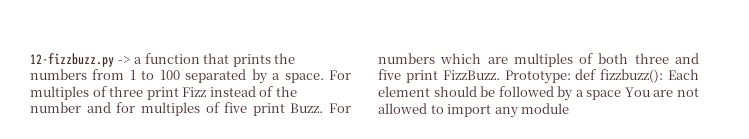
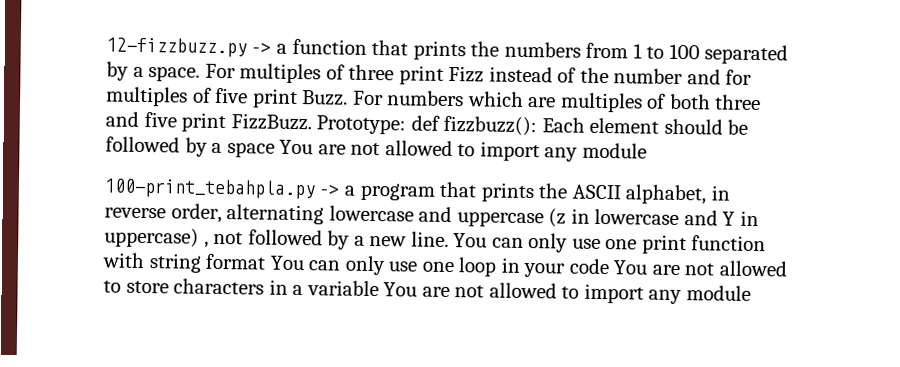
+ 100-print_tebahpla.py -> a program that prints the ASCII alphabet, in reverse order, alternating lowercase and uppercase (z in lowercase and Y in uppercase) , not followed by a new line. You can only use one print function with string format You can only use one loop in your code You are not allowed to store characters in a variable You are not allowed to import any module

